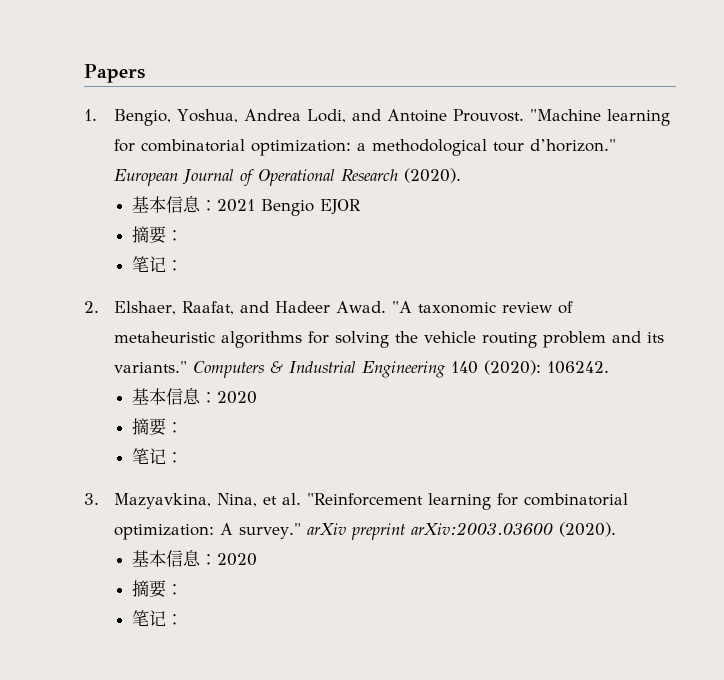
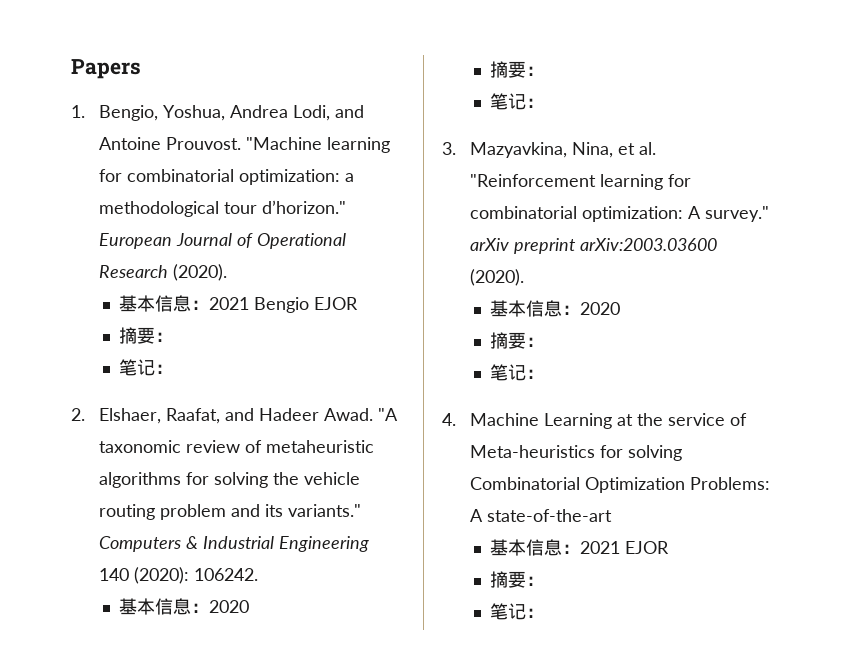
+ 4. Machine Learning at the service of Meta-heuristics for solving Combinatorial Optimization Problems: A state-of-the-art
+ 基本信息：2021 EJOR
+ 摘要：
+ 笔记：

